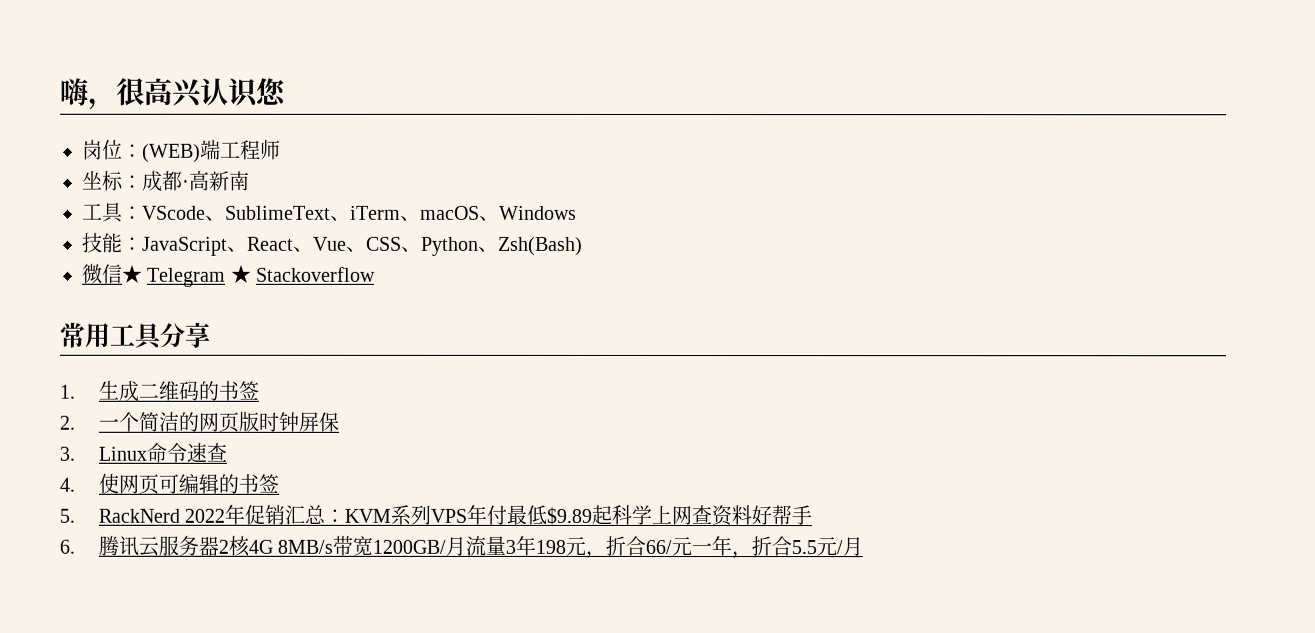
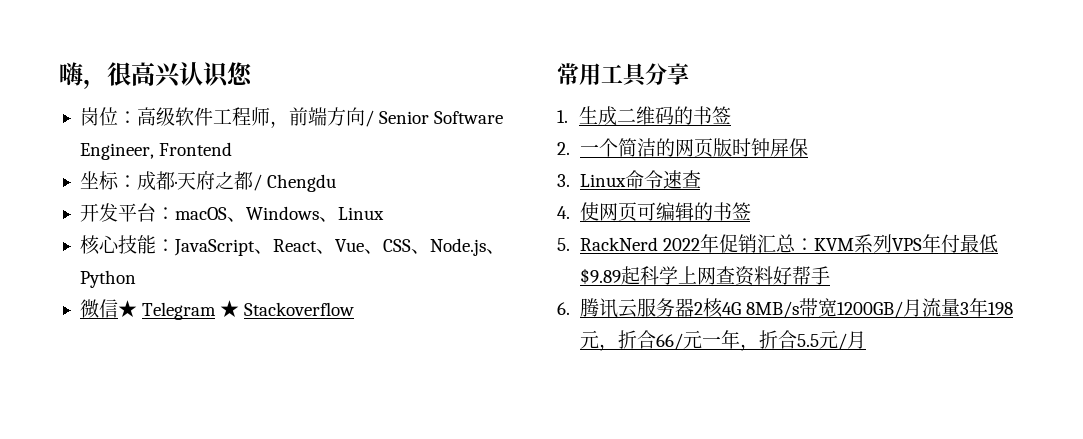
- 岗位：(WEB)端工程师
- 坐标：成都·高新南
- 工具：VScode、SublimeText、iTerm、macOS、Windows
- 技能：JavaScript、React、Vue、CSS、Python、Zsh(Bash)
+ 岗位：高级软件工程师，前端方向/ Senior Software Engineer, Frontend
+ 坐标：成都·天府之都/ Chengdu
+ 开发平台：macOS、Windows、Linux
+ 核心技能：JavaScript、React、Vue、CSS、Node.js、Python

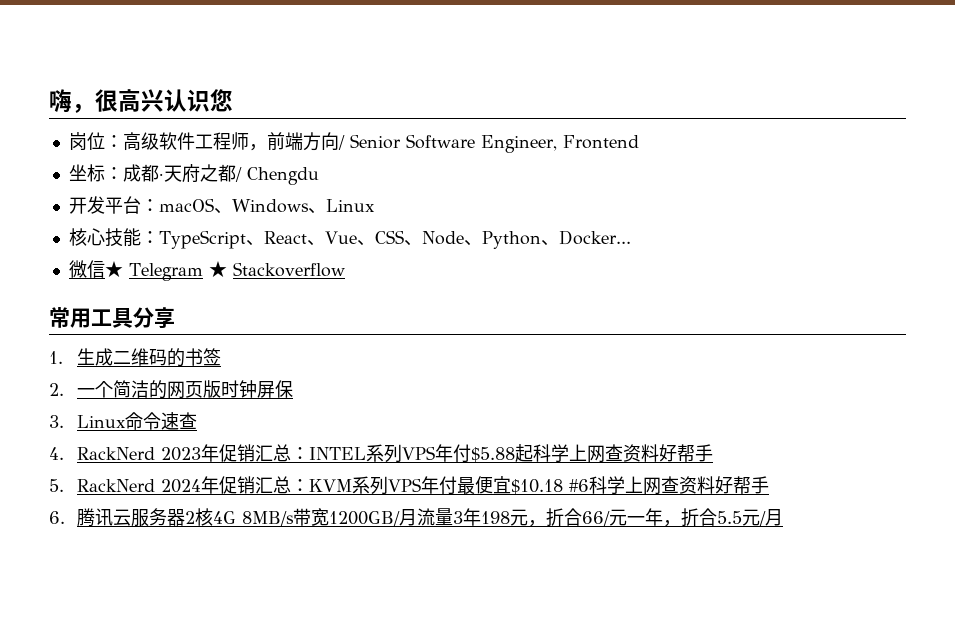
- 核心技能：JavaScript、React、Vue、CSS、Node.js、Python
+ 核心技能：TypeScript、React、Vue、CSS、Node、Python、Docker...
- 4.使网页可编辑的书签
+ 4. RackNerd 2023年促销汇总：INTEL系列VPS年付$5.88起科学上网查资料好帮手
- 5. RackNerd 2022年促销汇总：KVM系列VPS年付最低$9.89起科学上网查资料好帮手
+ 5. RackNerd 2024年促销汇总：KVM系列VPS年付最便宜$10.18 #6科学上网查资料好帮手

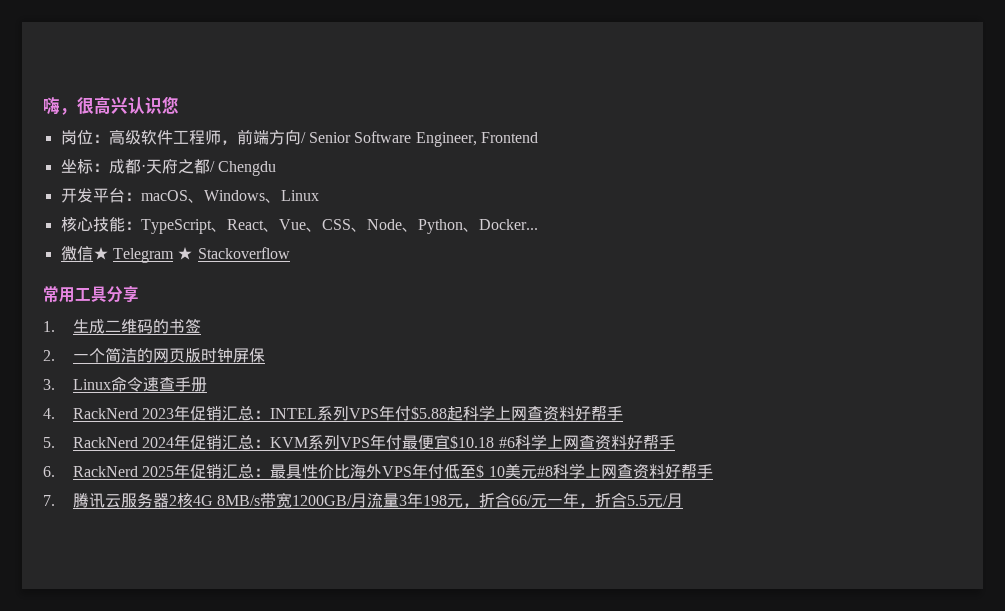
- 3. Linux命令速查
+ 3. Linux命令速查手册
- 6.腾讯云服务器2核4G 8MB/s带宽1200GB/月流量3年198元，折合66/元一年，折合5.5元/月
+ 6. RackNerd 2025年促销汇总：最具性价比海外VPS年付低至$ 10美元#8科学上网查资料好帮手
+ 7.腾讯云服务器2核4G 8MB/s带宽1200GB/月流量3年198元，折合66/元一年，折合5.5元/月

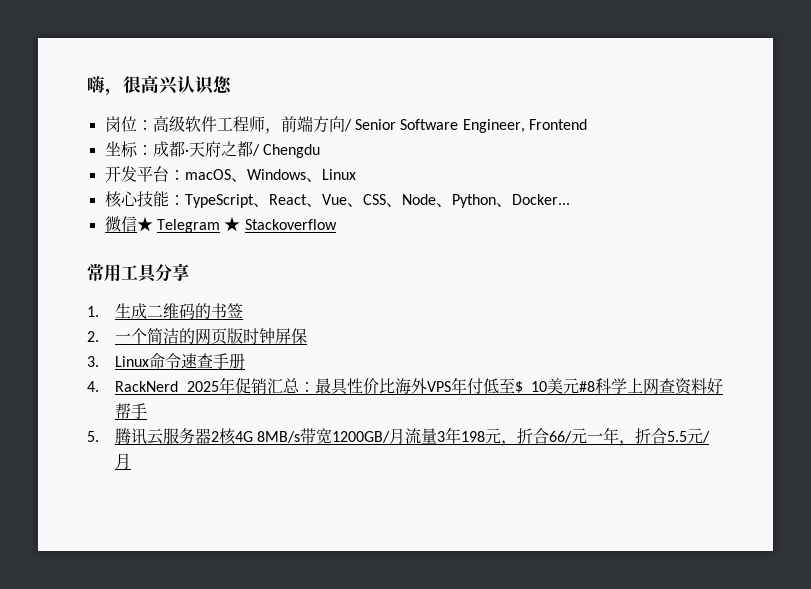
- 4. RackNerd 2023年促销汇总：INTEL系列VPS年付$5.88起科学上网查资料好帮手
- 5. RackNerd 2024年促销汇总：KVM系列VPS年付最便宜$10.18 #6科学上网查资料好帮手
- 6. RackNerd 2025年促销汇总：最具性价比海外VPS年付低至$ 10美元#8科学上网查资料好帮手
+ 4. RackNerd 2025年促销汇总：最具性价比海外VPS年付低至$ 10美元#8科学上网查资料好帮手
- 7.腾讯云服务器2核4G 8MB/s带宽1200GB/月流量3年198元，折合66/元一年，折合5.5元/月
+ 5.腾讯云服务器2核4G 8MB/s带宽1200GB/月流量3年198元，折合66/元一年，折合5.5元/月

